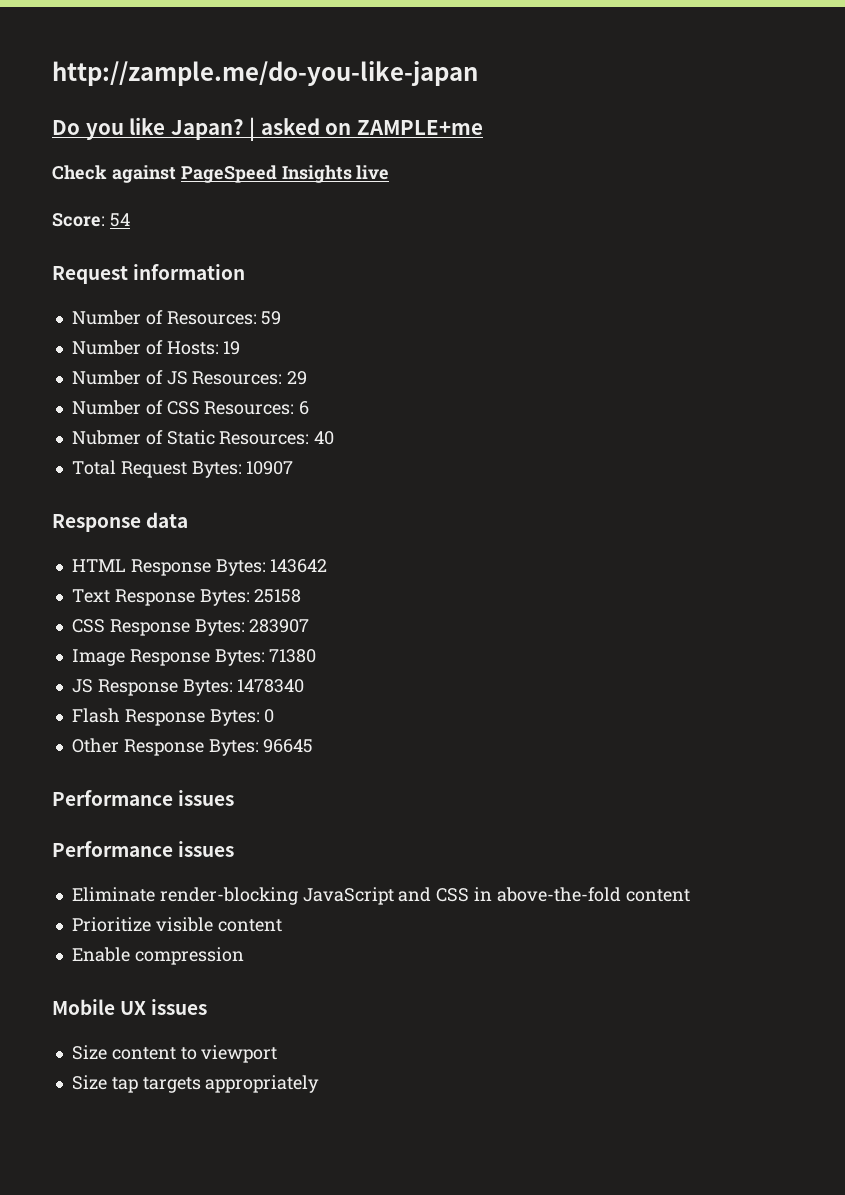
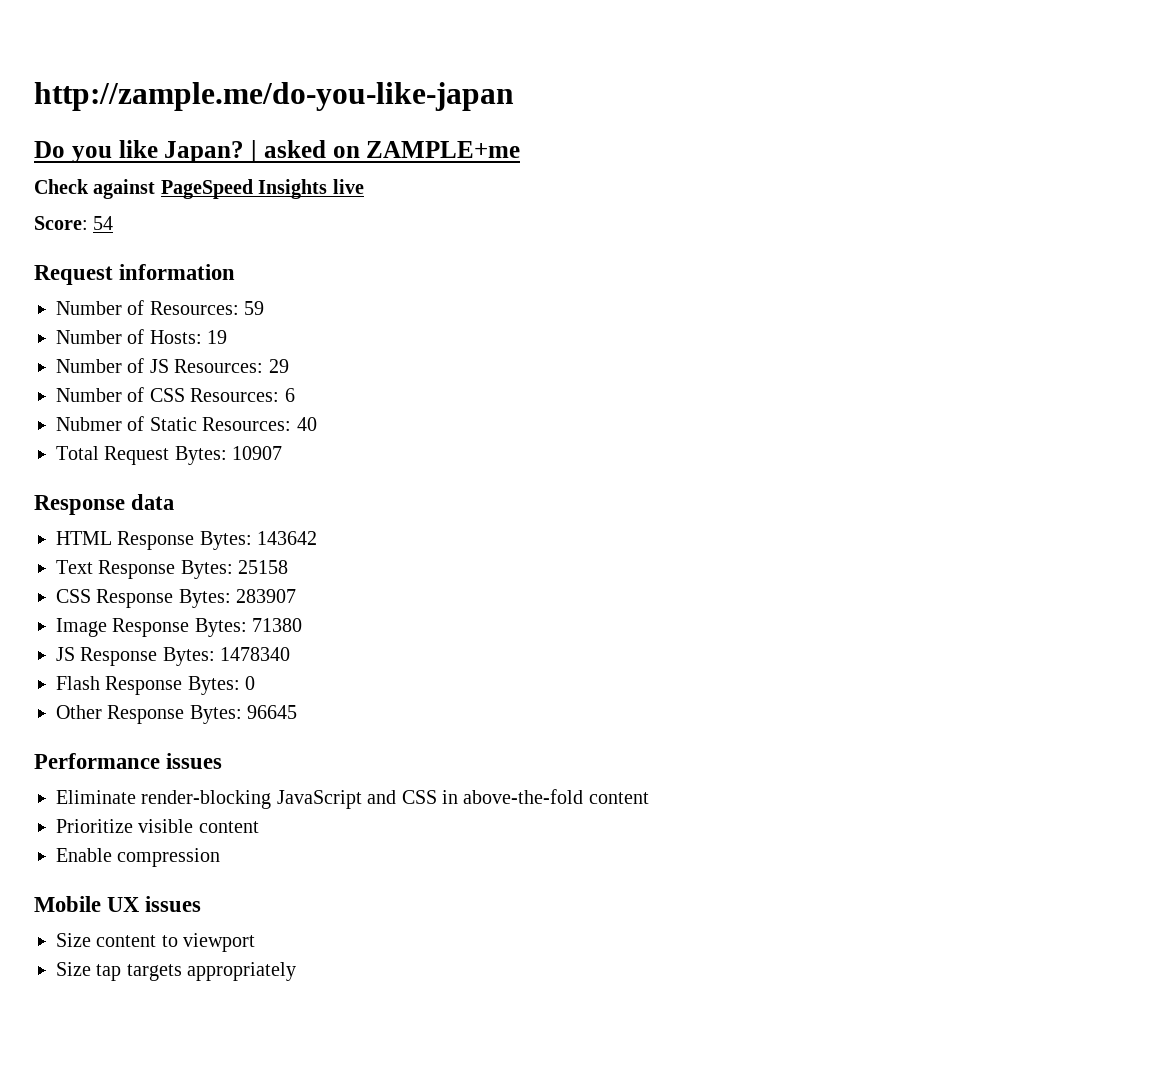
  Other Response Bytes: 96645
- Performance issues

